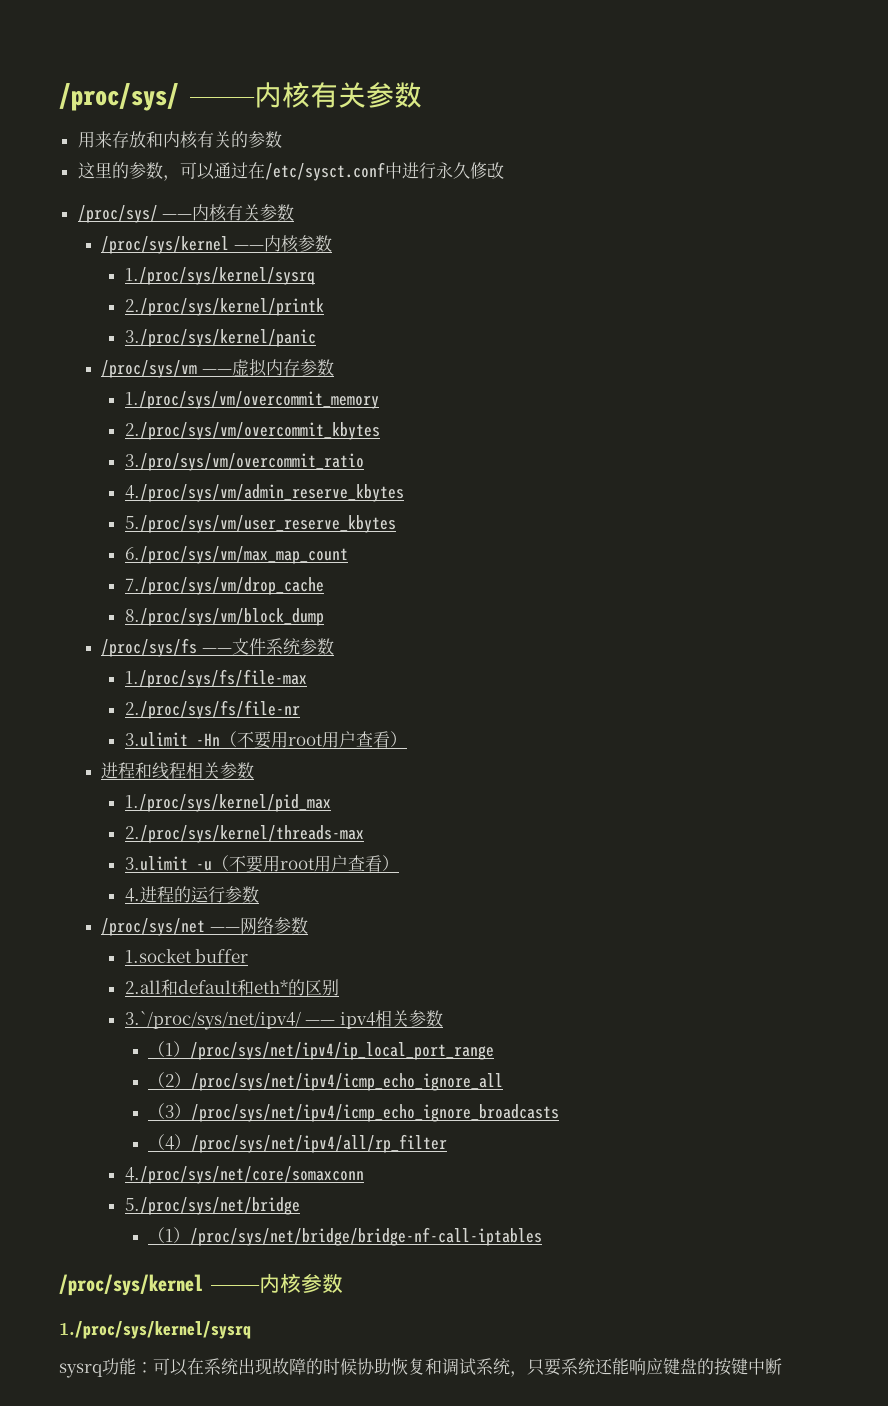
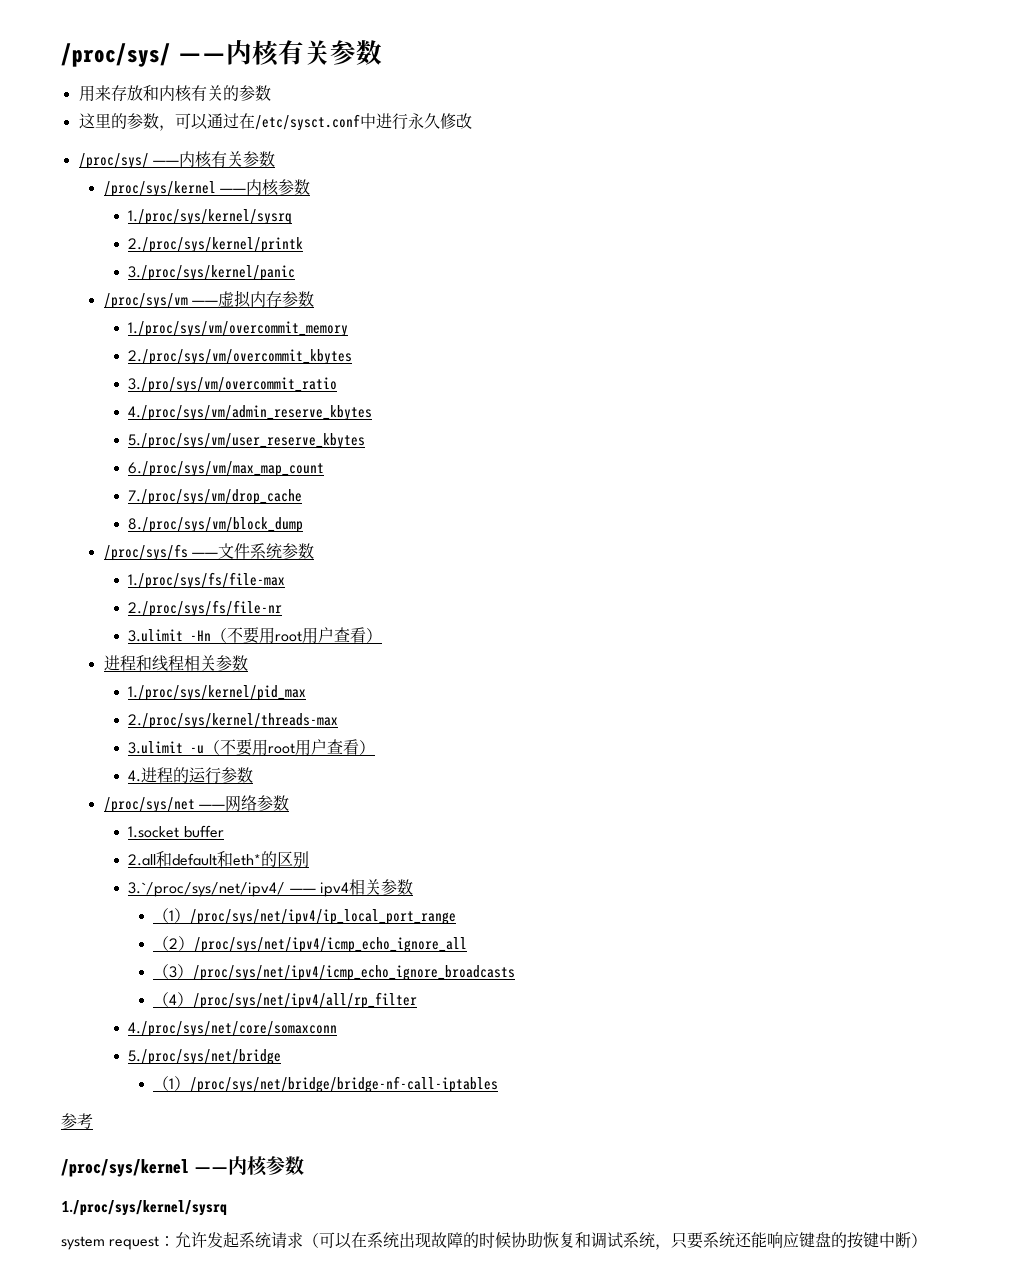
  （1）/proc/sys/net/bridge/bridge-nf-call-iptables
+ 参考
  /proc/sys/kernel ——内核参数
  1./proc/sys/kernel/sysrq
- sysrq功能：可以在系统出现故障的时候协助恢复和调试系统，只要系统还能响应键盘的按键中断
+ system request：允许发起系统请求（可以在系统出现故障的时候协助恢复和调试系统，只要系统还能响应键盘的按键中断）

